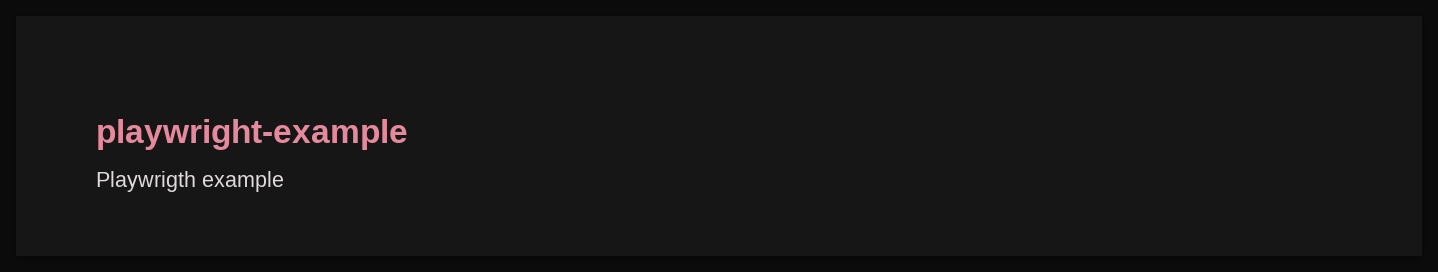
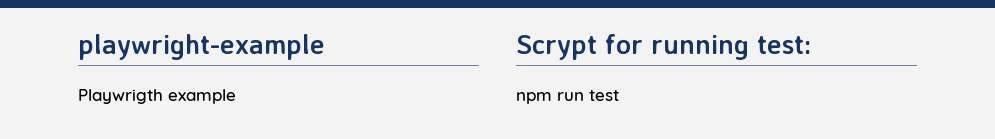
+ Scrypt for running test:
+ npm run test

